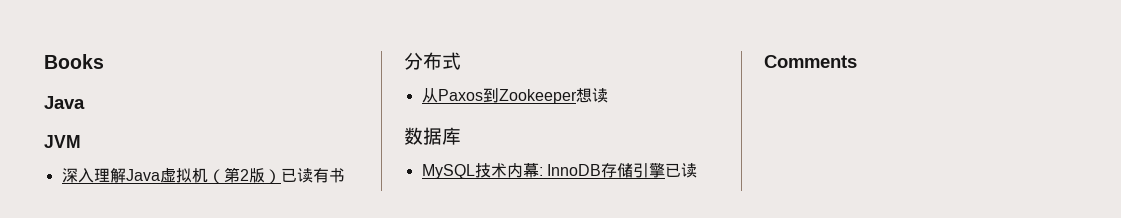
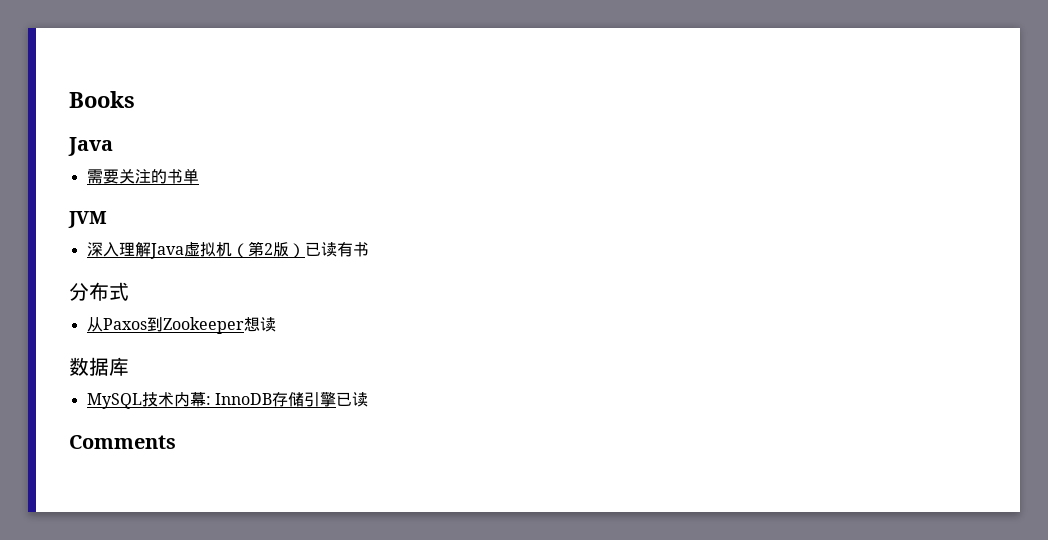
+ 需要关注的书单

